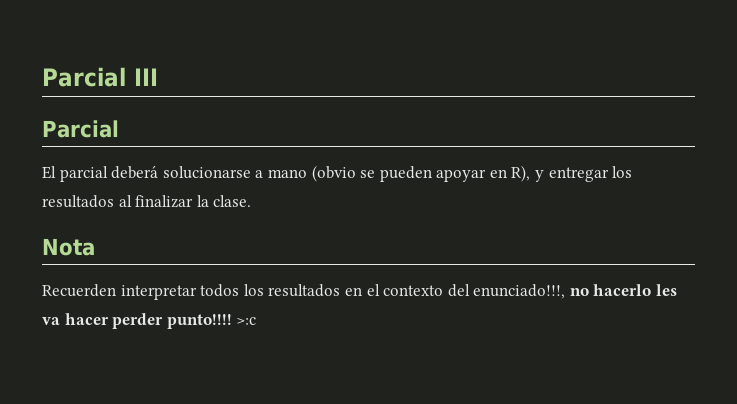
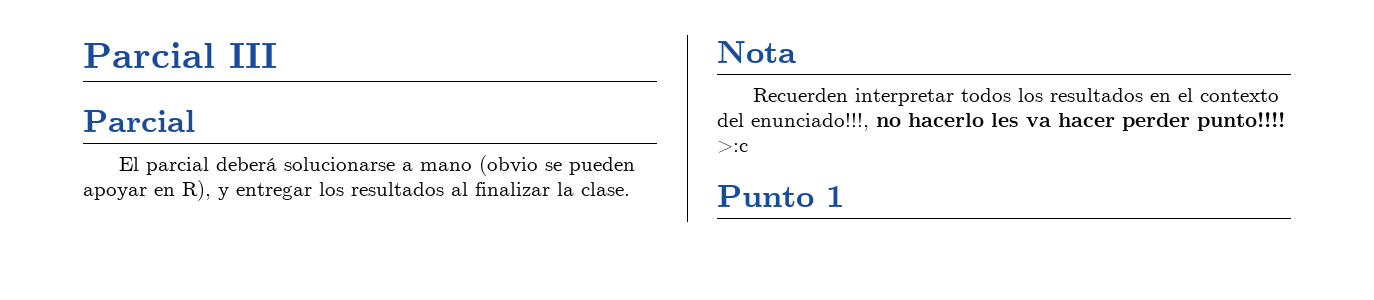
+ Punto 1

